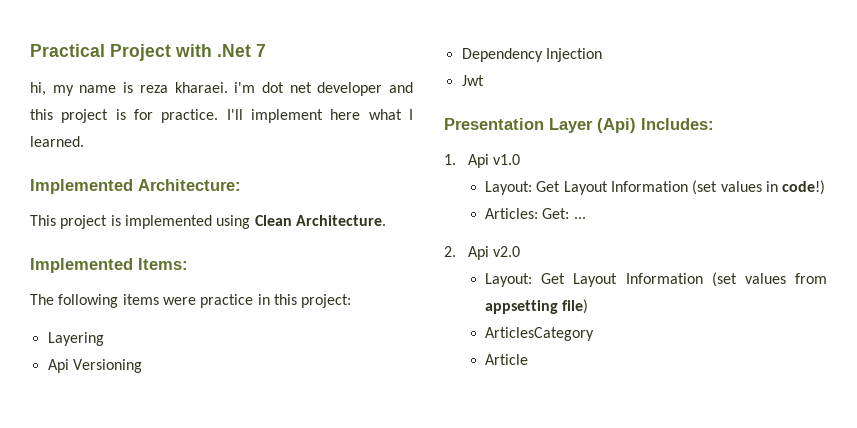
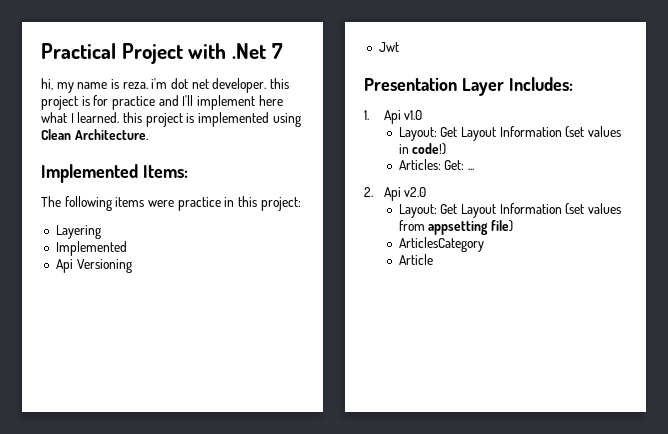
- hi, my name is reza kharaei. i'm dot net developer and this project is for practice. I'll implement here what I learned.
- Implemented Architecture:
- This project is implemented using Clean Architecture.
+ hi, my name is reza. i'm dot net developer. this project is for practice and I'll implement here what I learned. this project is implemented using Clean Architecture.
  Layering
+ Implemented
- Dependency Injection
- Presentation Layer (Api) Includes:
+ Presentation Layer Includes:

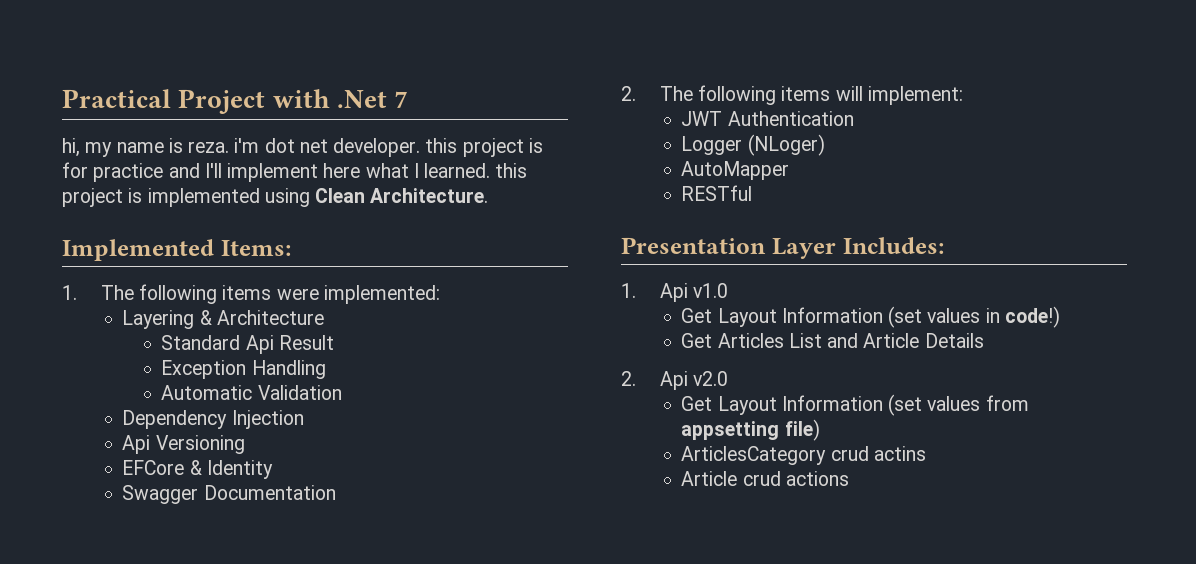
- The following items were practice in this project:
- Layering
- Implemented
+ 1. The following items were implemented:
+ Layering & Architecture
+ Standard Api Result
+ Exception Handling
+ Automatic Validation
+ Dependency Injection
  Api Versioning
- Jwt
+ EFCore & Identity
+ Swagger Documentation
+ 2. The following items will implement:
+ JWT Authentication
+ Logger (NLoger)
+ AutoMapper
+ RESTful
- Layout: Get Layout Information (set values in code!)
+ Get Layout Information (set values in code!)
- Articles: Get: ...
+ Get Articles List and Article Details
- Layout: Get Layout Information (set values from appsetting file)
+ Get Layout Information (set values from appsetting file)
- ArticlesCategory
- Article
+ ArticlesCategory crud actins
+ Article crud actions

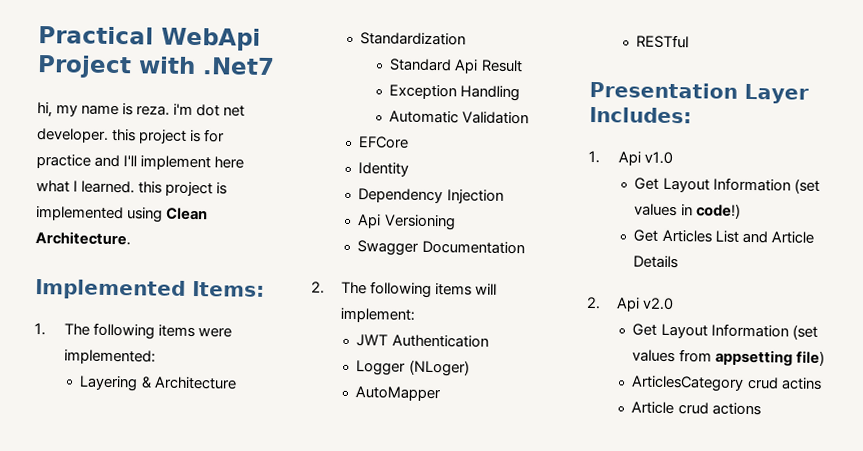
- Practical Project with .Net 7
+ Practical WebApi Project with .Net7
+ Standardization
+ EFCore
+ Identity
- EFCore & Identity

